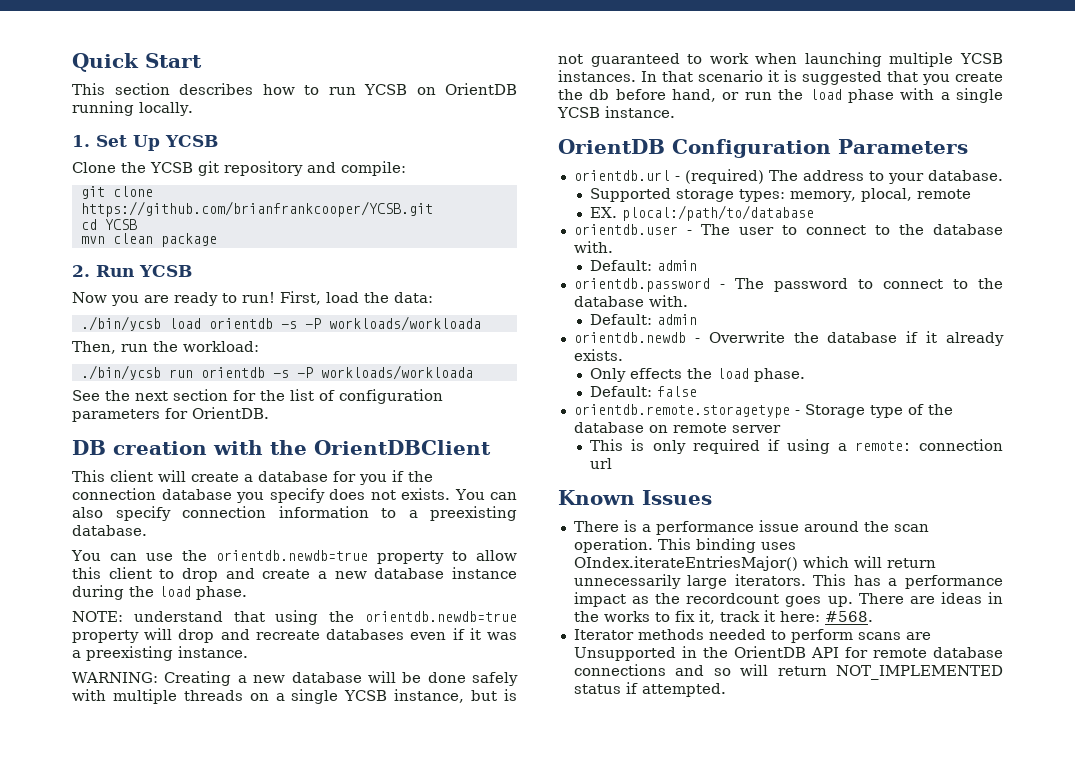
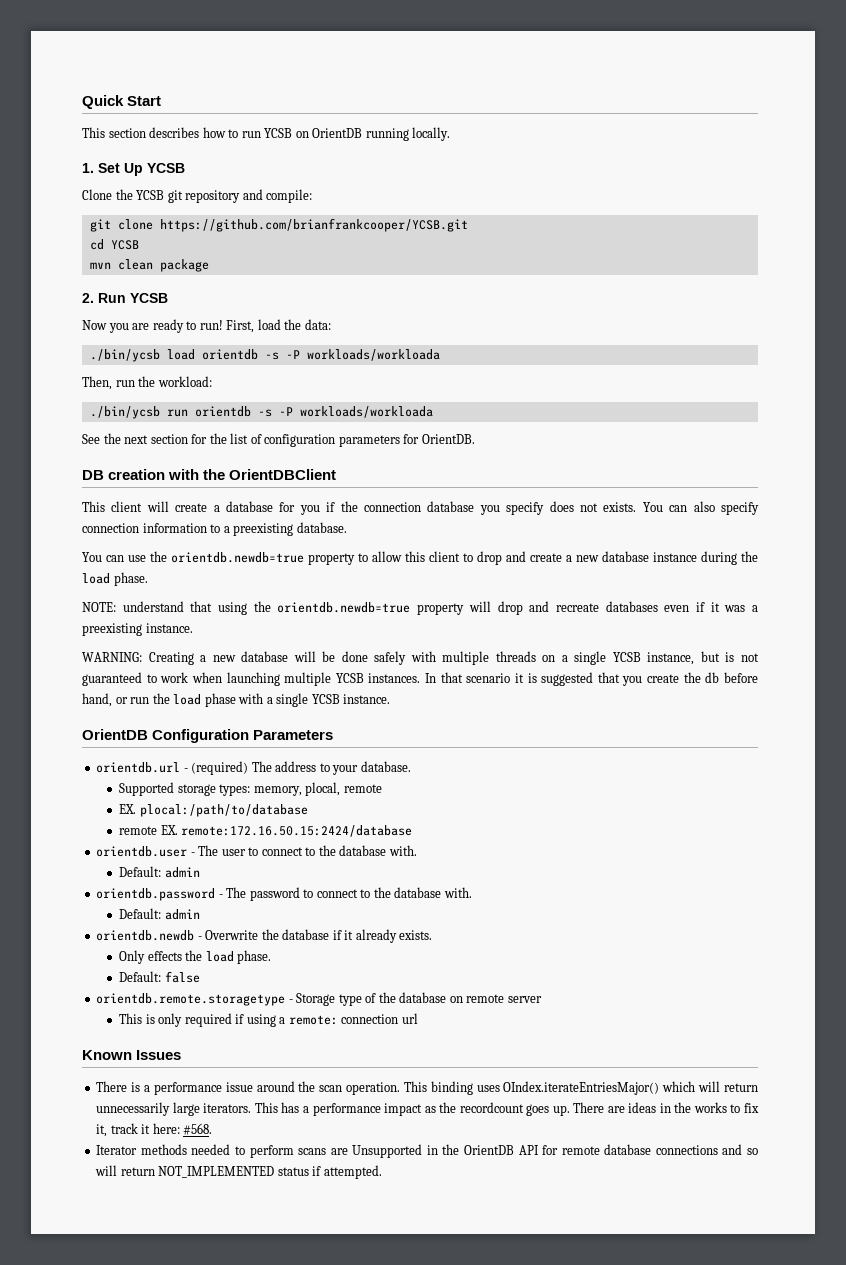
+ remote EX. remote:172.16.50.15:2424/database

